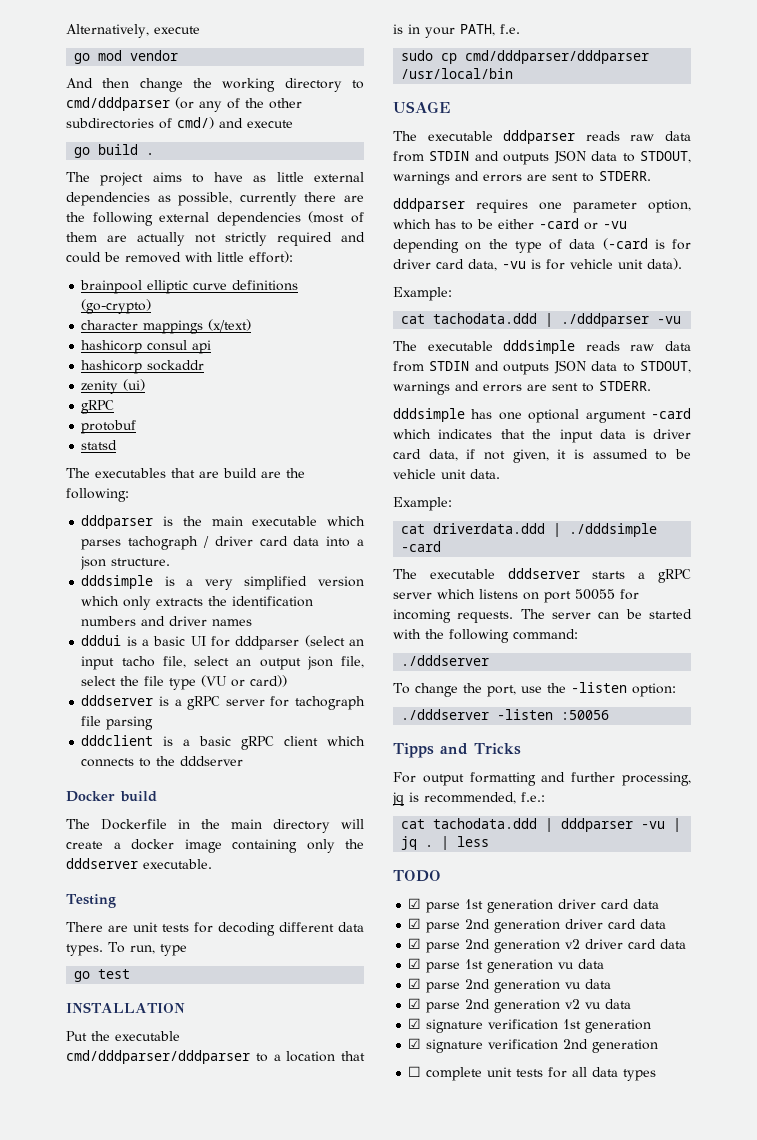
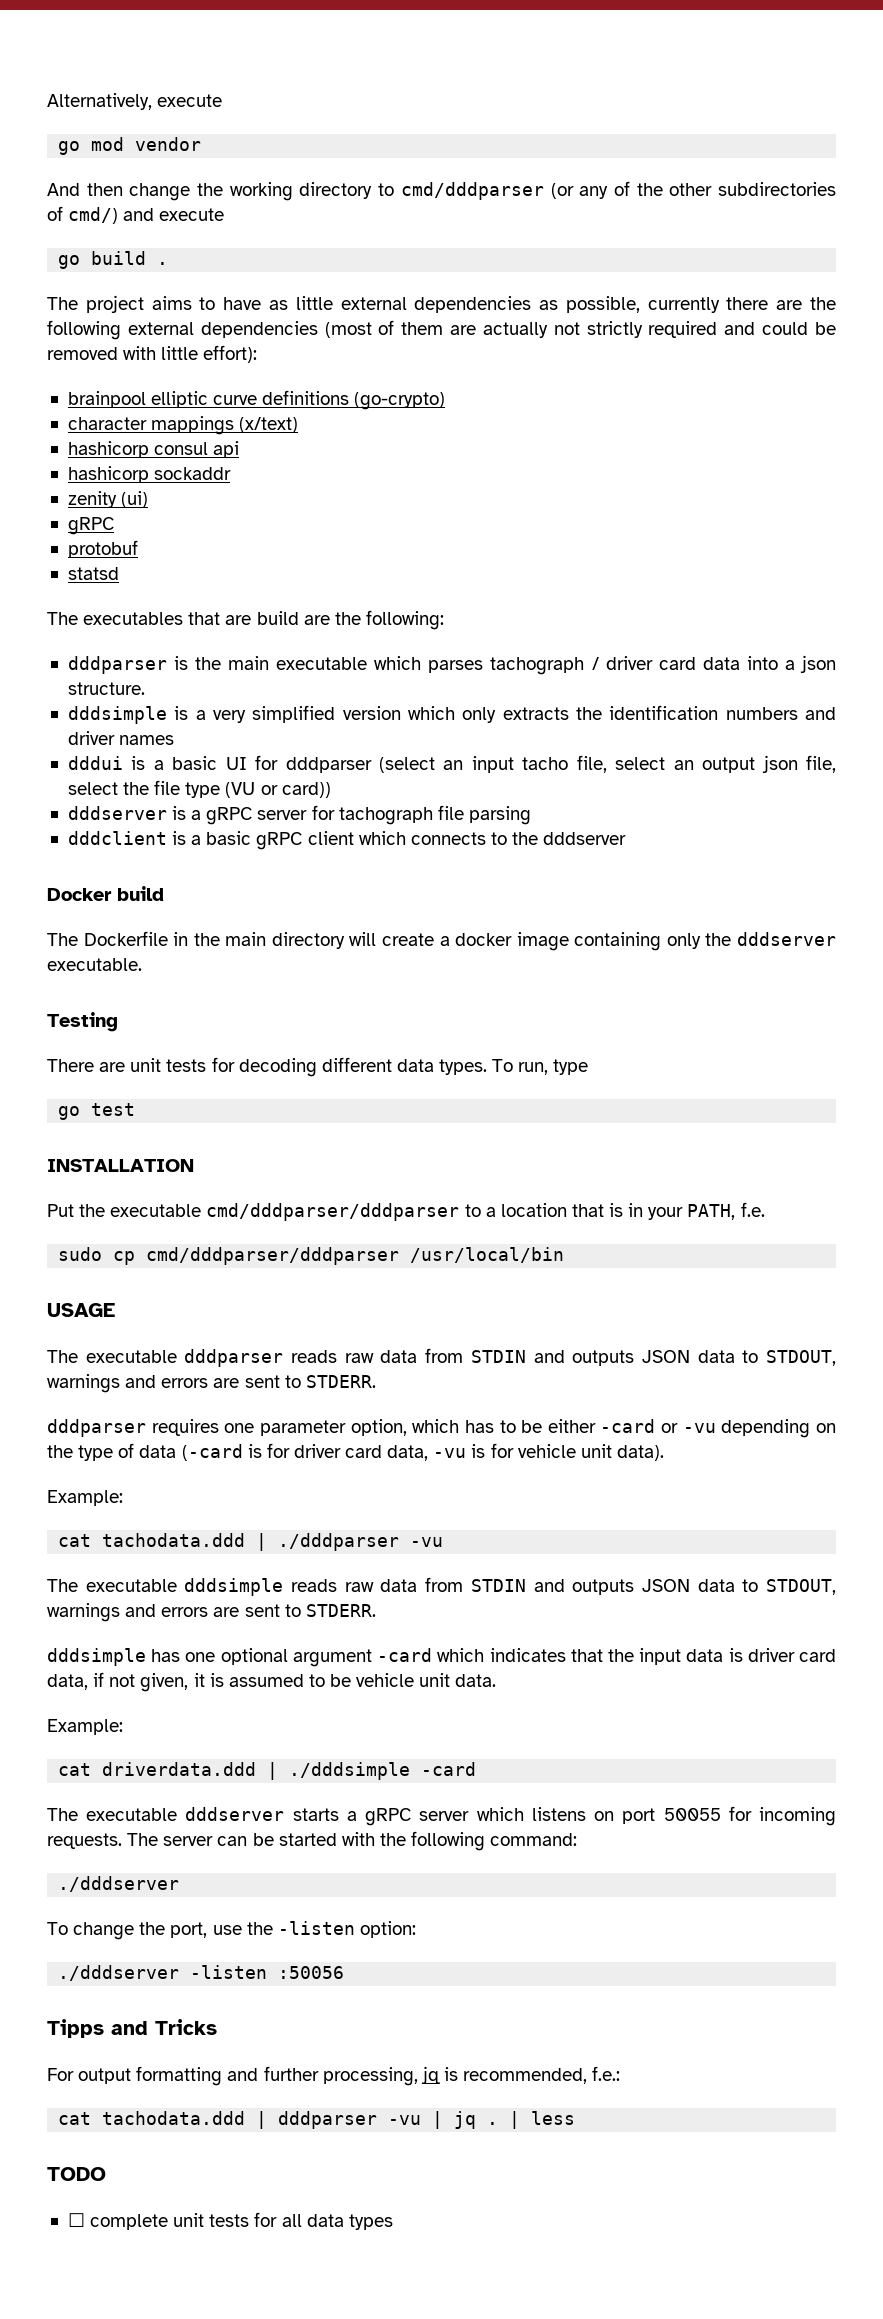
- ☑ parse 1st generation driver card data
- ☑ parse 2nd generation driver card data
- ☑ parse 2nd generation v2 driver card data
- ☑ parse 1st generation vu data
- ☑ parse 2nd generation vu data
- ☑ parse 2nd generation v2 vu data
- ☑ signature verification 1st generation
- ☑ signature verification 2nd generation

